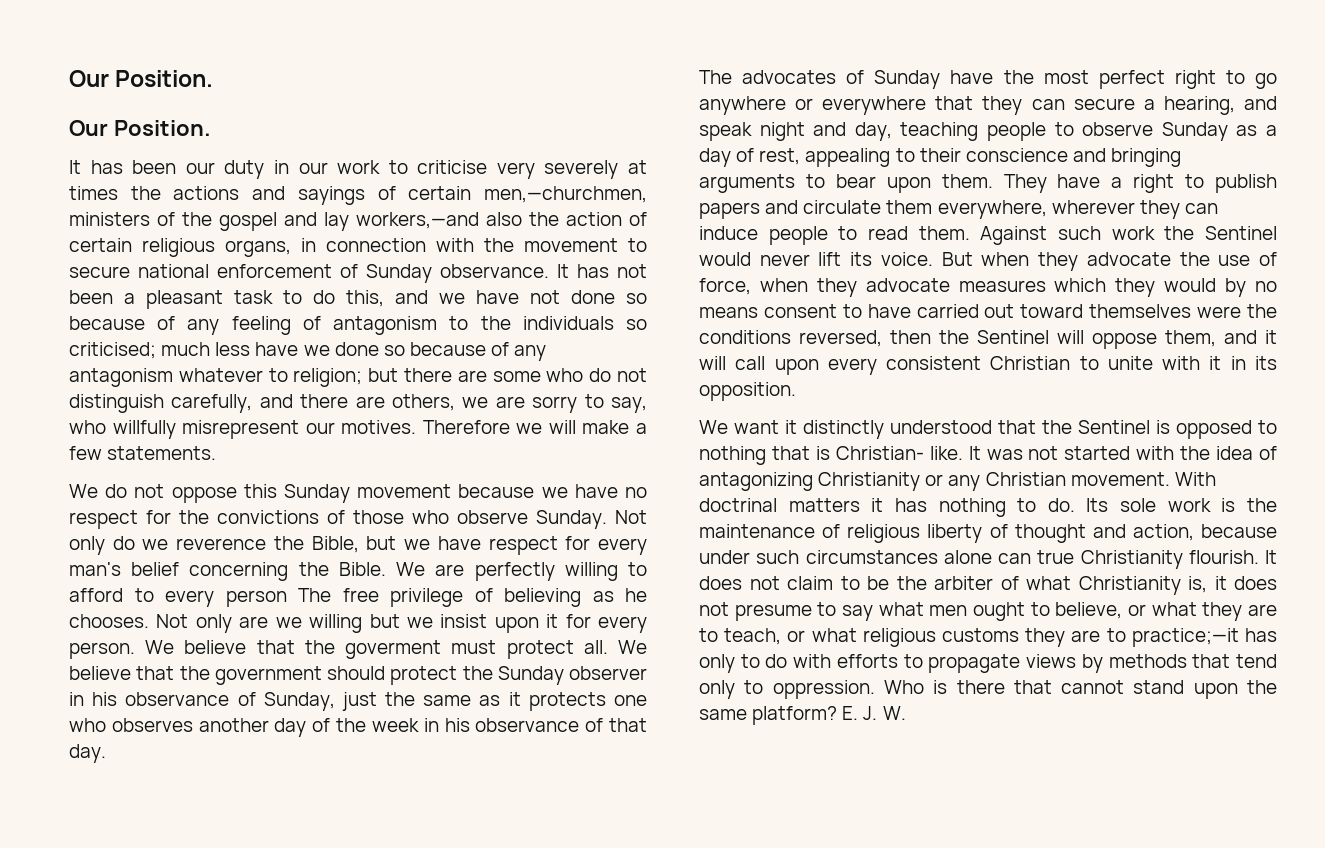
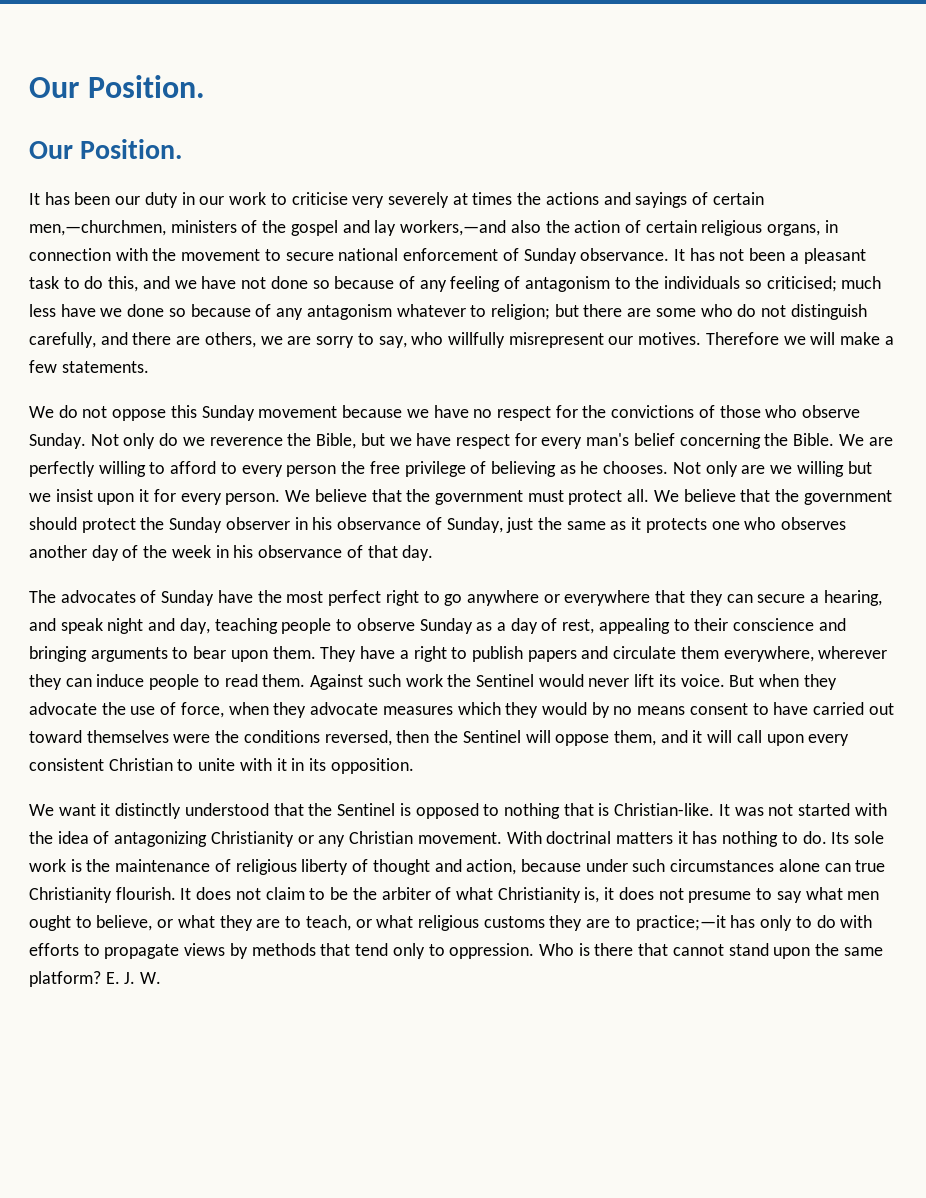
- We are perfectly willing to afford to every person The free privilege of believing as he chooses.
+ We are perfectly willing to afford to every person the free privilege of believing as he chooses.
- We believe that the goverment must protect all.
+ We believe that the government must protect all.
- We want it distinctly understood that the Sentinel is opposed to nothing that is Christian- like.
+ We want it distinctly understood that the Sentinel is opposed to nothing that is Christian-like.

